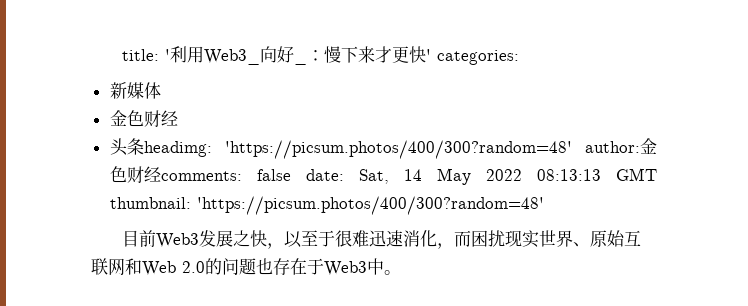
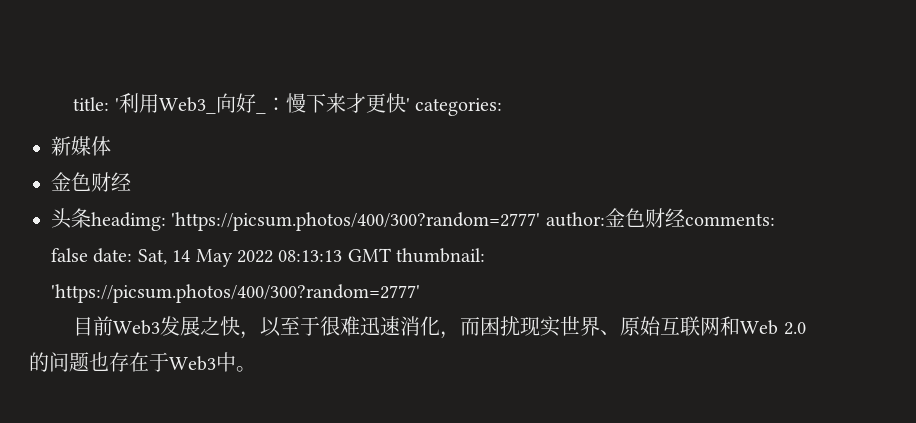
- 头条headimg: 'https://picsum.photos/400/300?random=48' author:金色财经comments: false date: Sat, 14 May 2022 08:13:13 GMT thumbnail: 'https://picsum.photos/400/300?random=48'
+ 头条headimg: 'https://picsum.photos/400/300?random=2777' author:金色财经comments: false date: Sat, 14 May 2022 08:13:13 GMT thumbnail: 'https://picsum.photos/400/300?random=2777'

